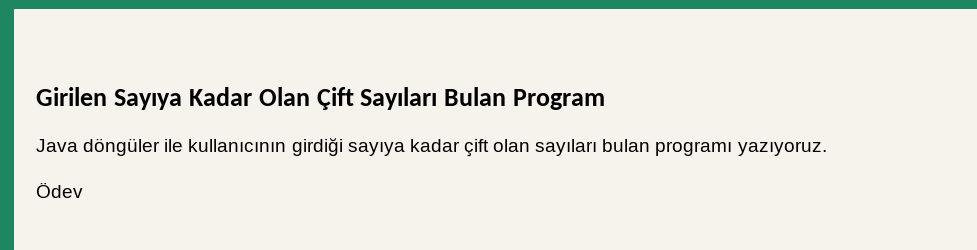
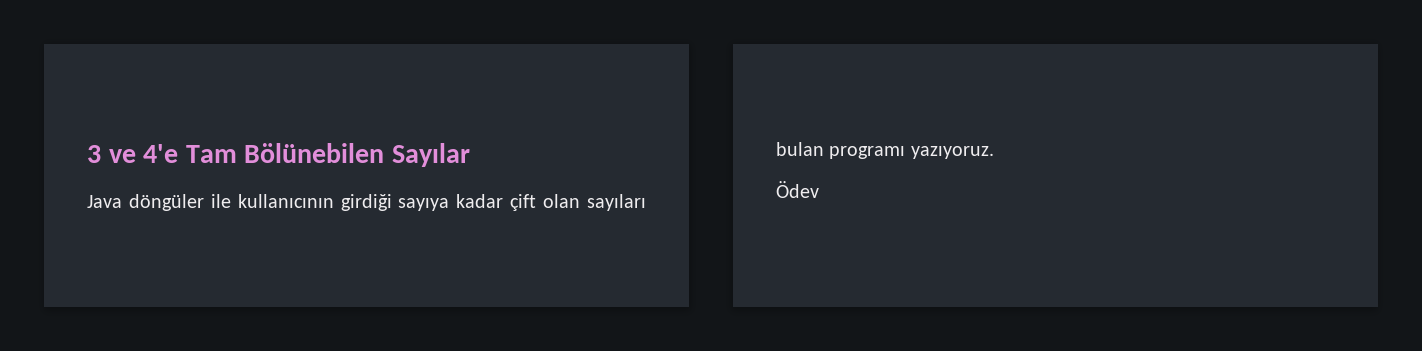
- Girilen Sayıya Kadar Olan Çift Sayıları Bulan Program
+ 3 ve 4'e Tam Bölünebilen Sayılar

